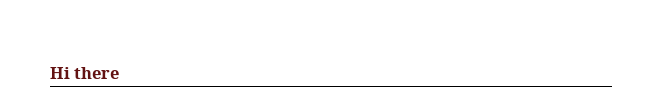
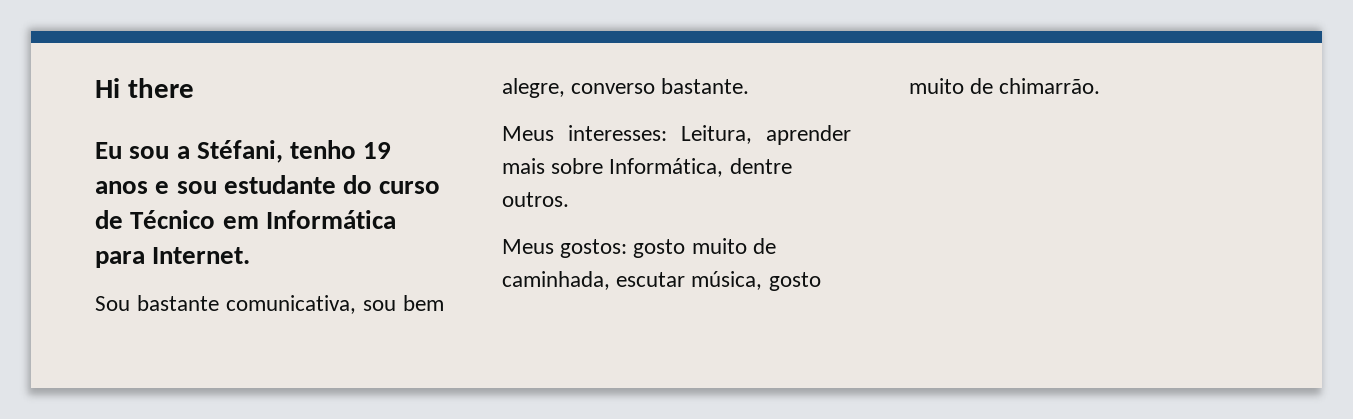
+ Eu sou a Stéfani, tenho 19 anos e sou estudante do curso de Técnico em Informática para Internet.
+ Sou bastante comunicativa, sou bem alegre, converso bastante.
+ Meus interesses: Leitura, aprender mais sobre Informática, dentre outros.
+ Meus gostos: gosto muito de caminhada, escutar música, gosto muito de chimarrão.

